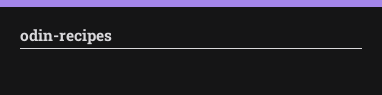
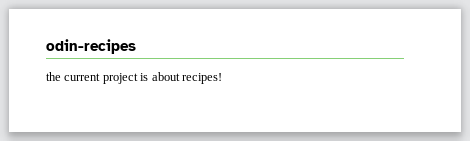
+ the current project is about recipes!

